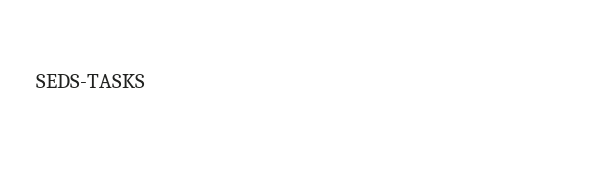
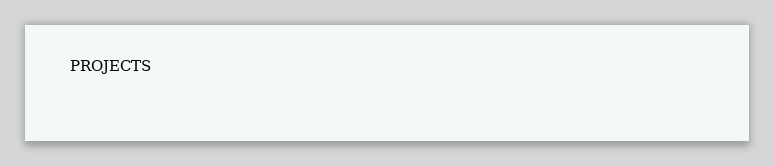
- SEDS-TASKS
+ PROJECTS

